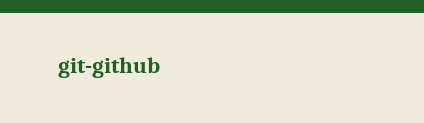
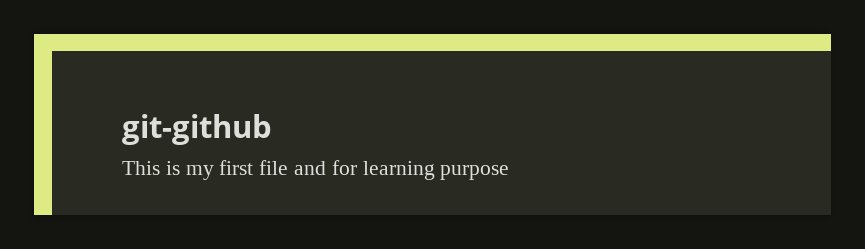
+ This is my first file and for learning purpose

